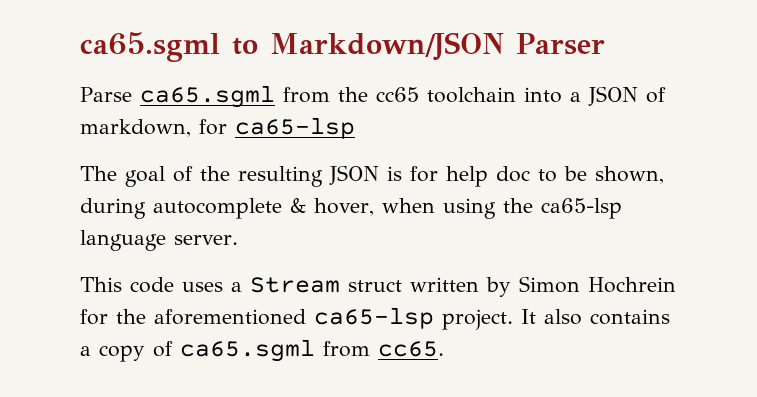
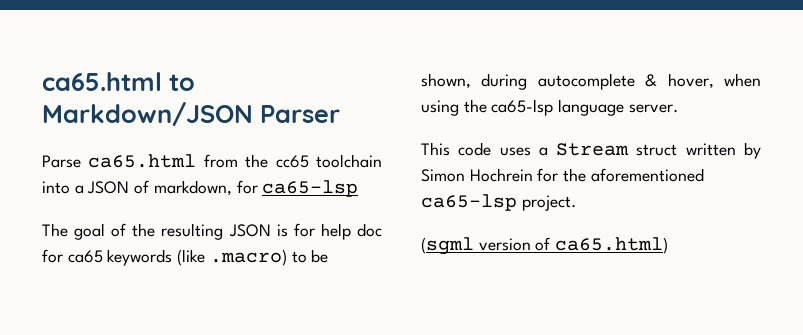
- ca65.sgml to Markdown/JSON Parser
+ ca65.html to Markdown/JSON Parser
- Parse ca65.sgml from the cc65 toolchain into a JSON of markdown, for ca65-lsp
+ Parse ca65.html from the cc65 toolchain into a JSON of markdown, for ca65-lsp
- The goal of the resulting JSON is for help doc to be shown, during autocomplete & hover, when using the ca65-lsp language server.
+ The goal of the resulting JSON is for help doc for ca65 keywords (like .macro) to be shown, during autocomplete & hover, when using the ca65-lsp language server.
- This code uses a Stream struct written by Simon Hochrein for the aforementioned ca65-lsp project. It also contains a copy of ca65.sgml from cc65.
+ This code uses a Stream struct written by Simon Hochrein for the aforementioned ca65-lsp project.
+ (sgml version of ca65.html)

